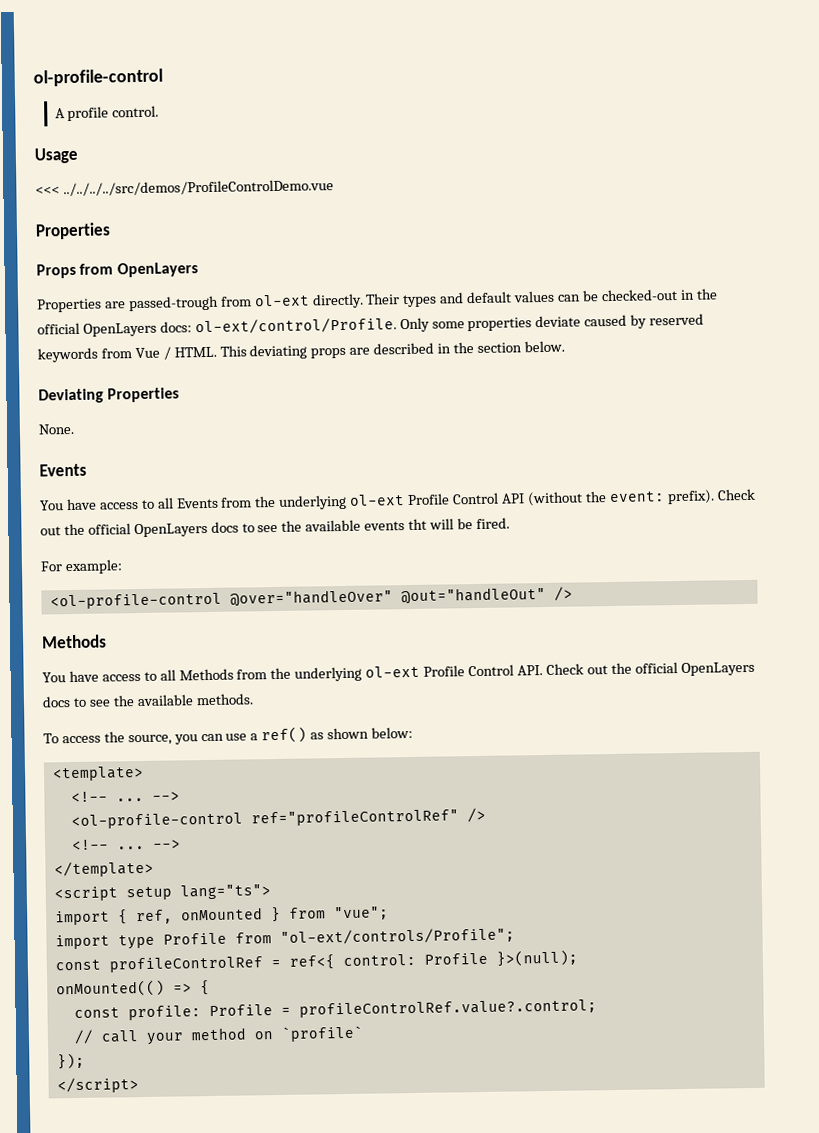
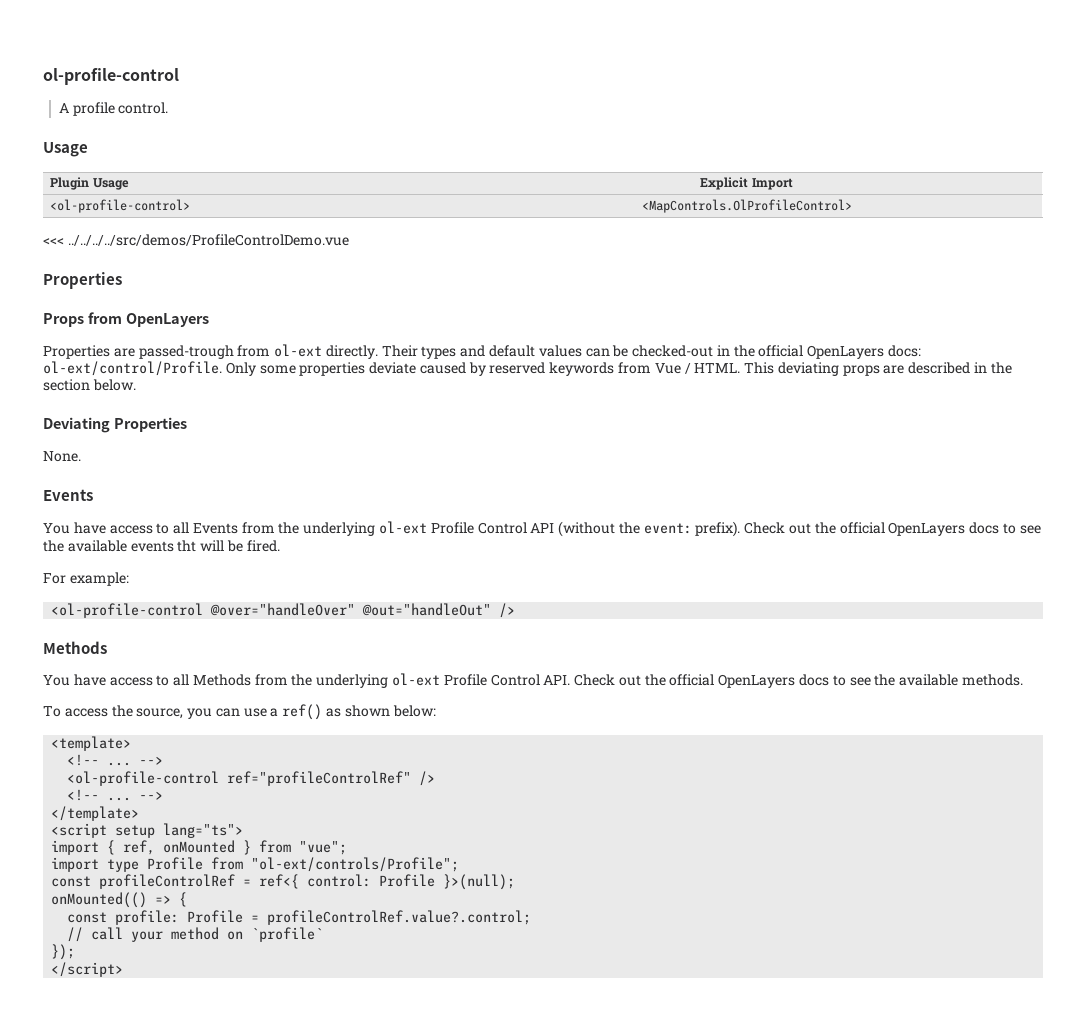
+ Plugin Usage | Explicit Import
+ <ol-profile-control> | <MapControls.OlProfileControl>

